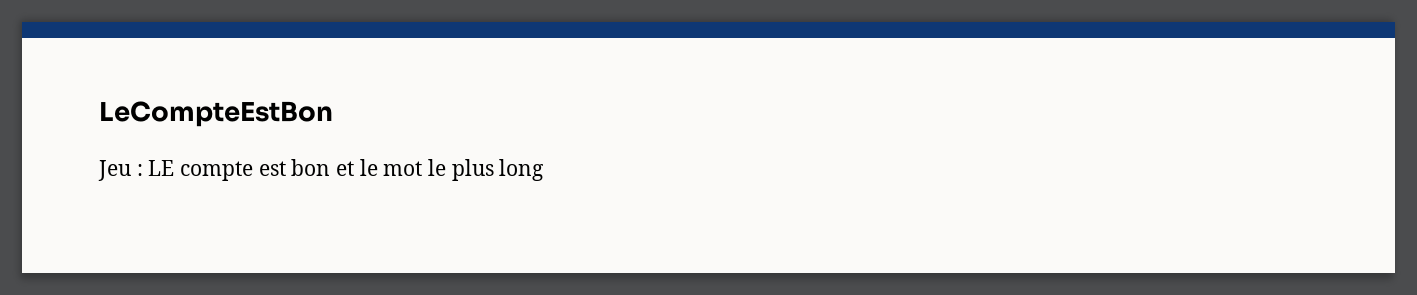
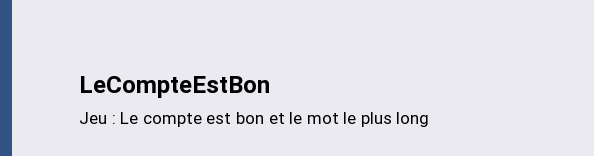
- Jeu : LE compte est bon et le mot le plus long
+ Jeu : Le compte est bon et le mot le plus long

